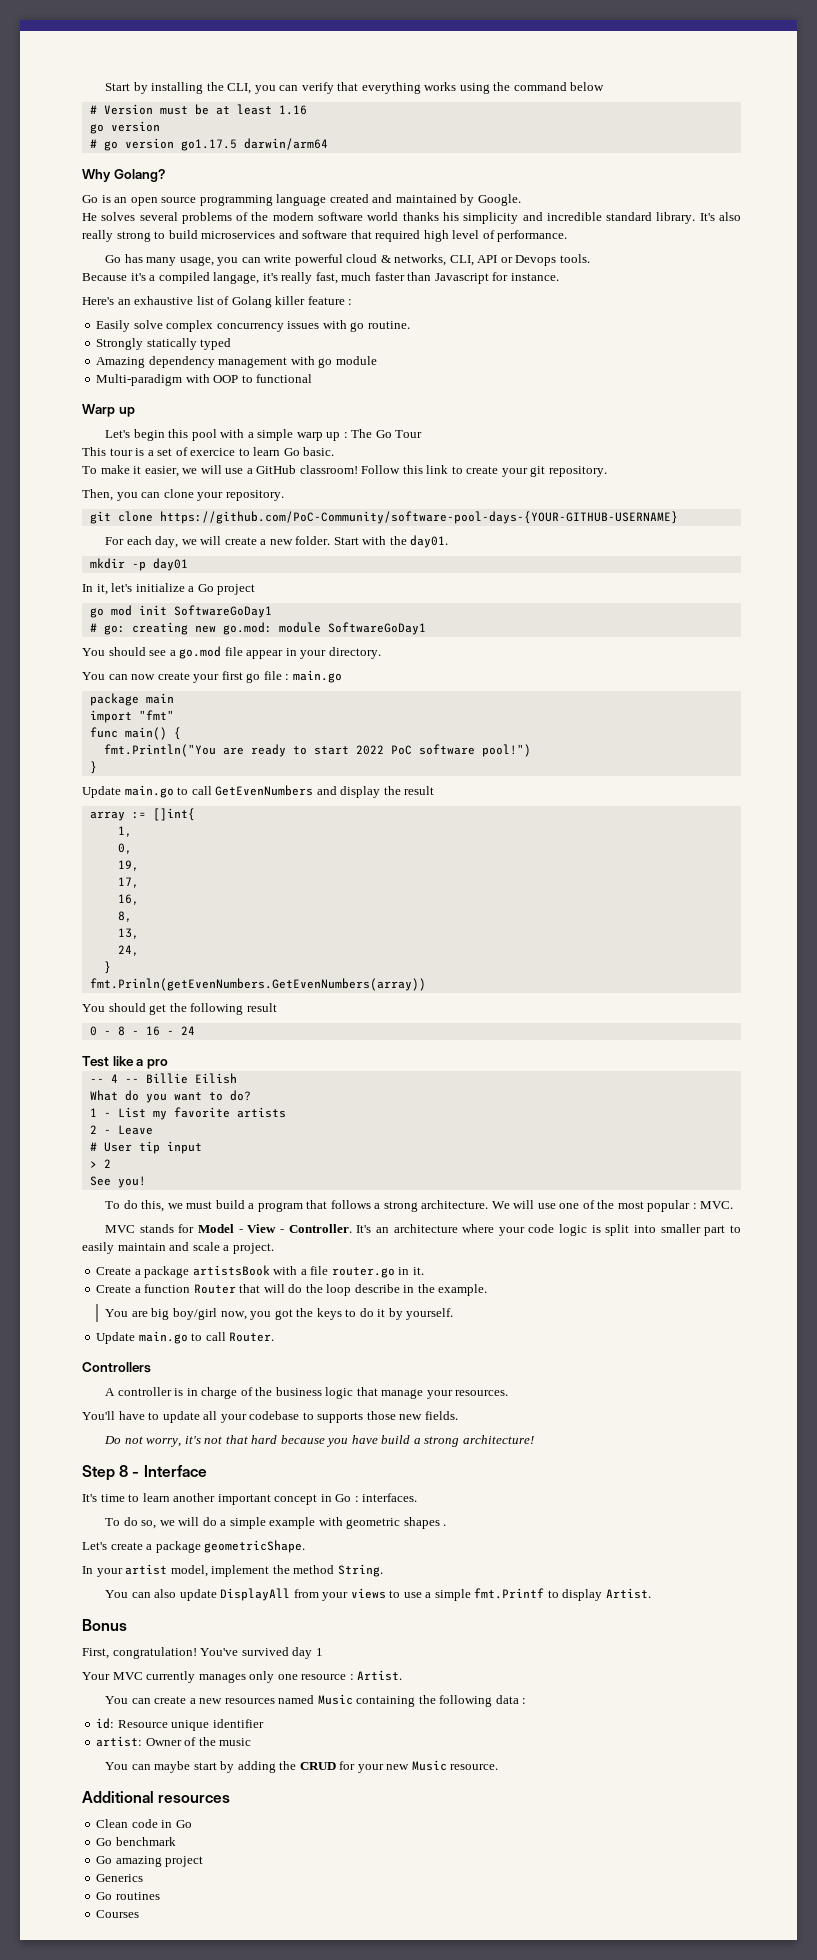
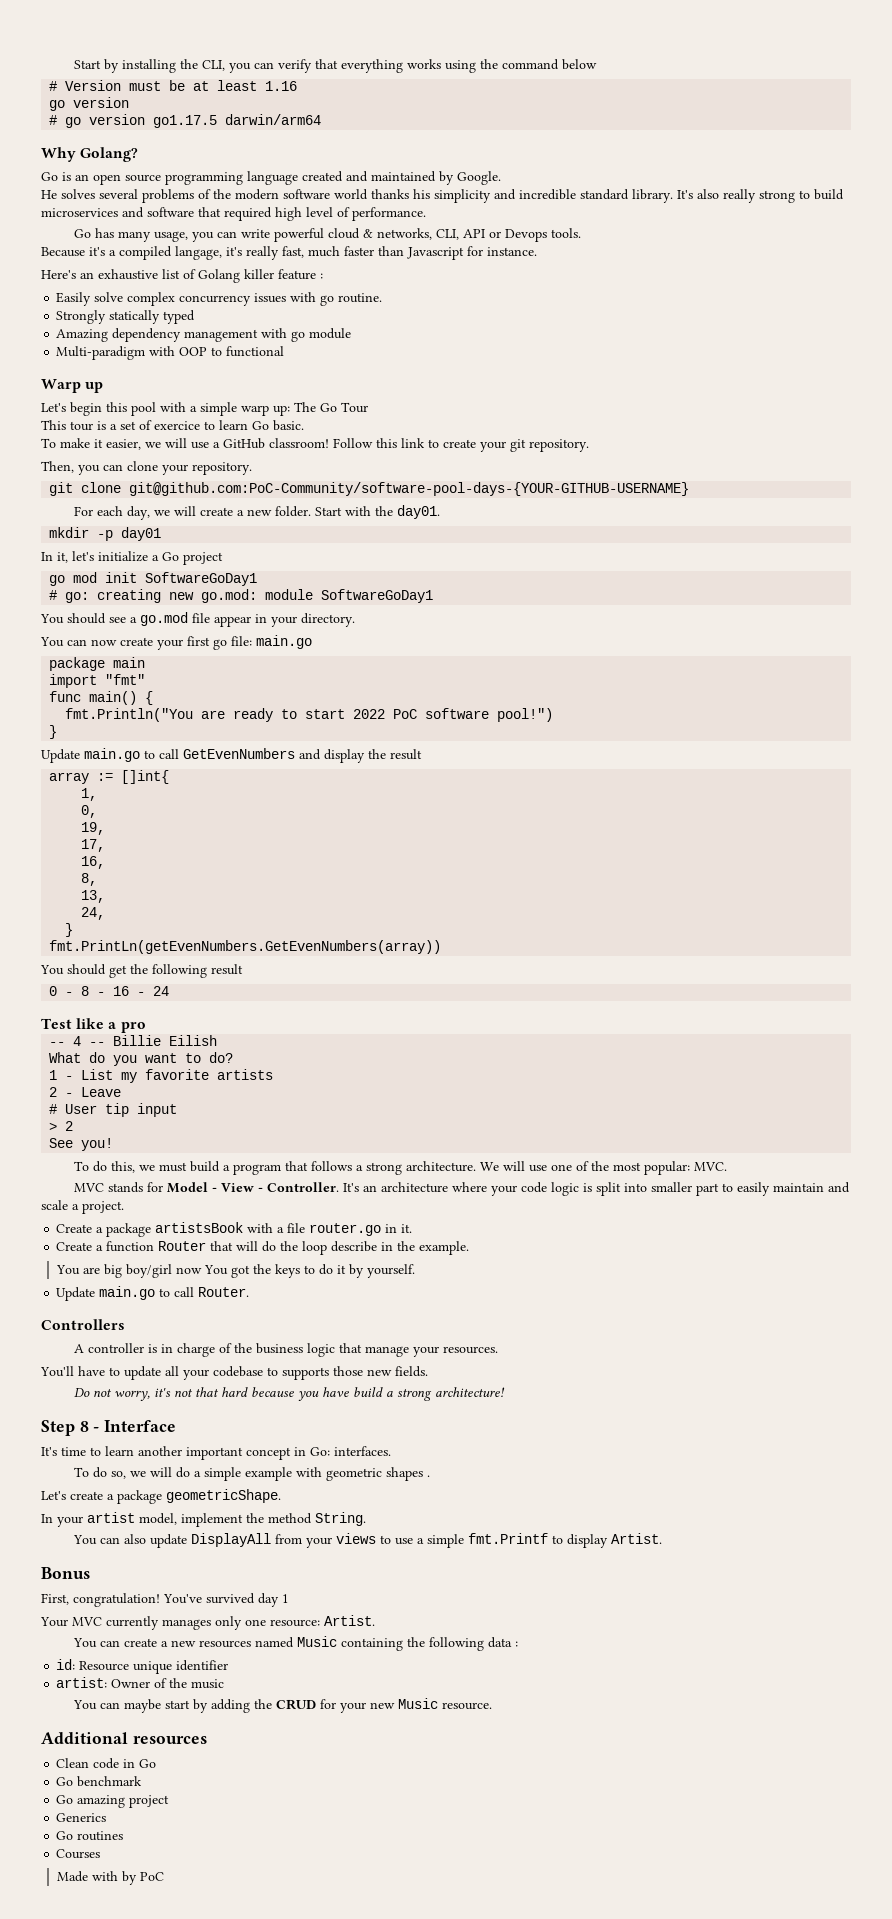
- Let's begin this pool with a simple warp up : The Go Tour
+ Let's begin this pool with a simple warp up: The Go Tour
- git clone https://github.com/PoC-Community/software-pool-days-{YOUR-GITHUB-USERNAME}
+ git clone git@github.com:PoC-Community/software-pool-days-{YOUR-GITHUB-USERNAME}
- You can now create your first go file : main.go
+ You can now create your first go file: main.go
- fmt.Prinln(getEvenNumbers.GetEvenNumbers(array))
+ fmt.PrintLn(getEvenNumbers.GetEvenNumbers(array))
- We will use one of the most popular : MVC.
+ We will use one of the most popular: MVC.
- You are big boy/girl now, you got the keys to do it by yourself.
+ You are big boy/girl now You got the keys to do it by yourself.
- It's time to learn another important concept in Go : interfaces.
+ It's time to learn another important concept in Go: interfaces.
- Your MVC currently manages only one resource : Artist.
+ Your MVC currently manages only one resource: Artist.
+ Made with by PoC

